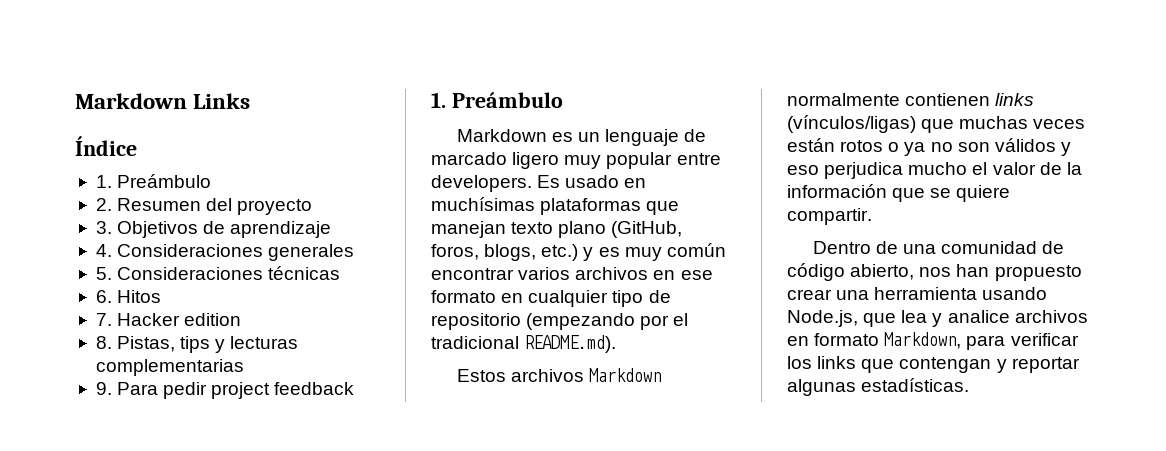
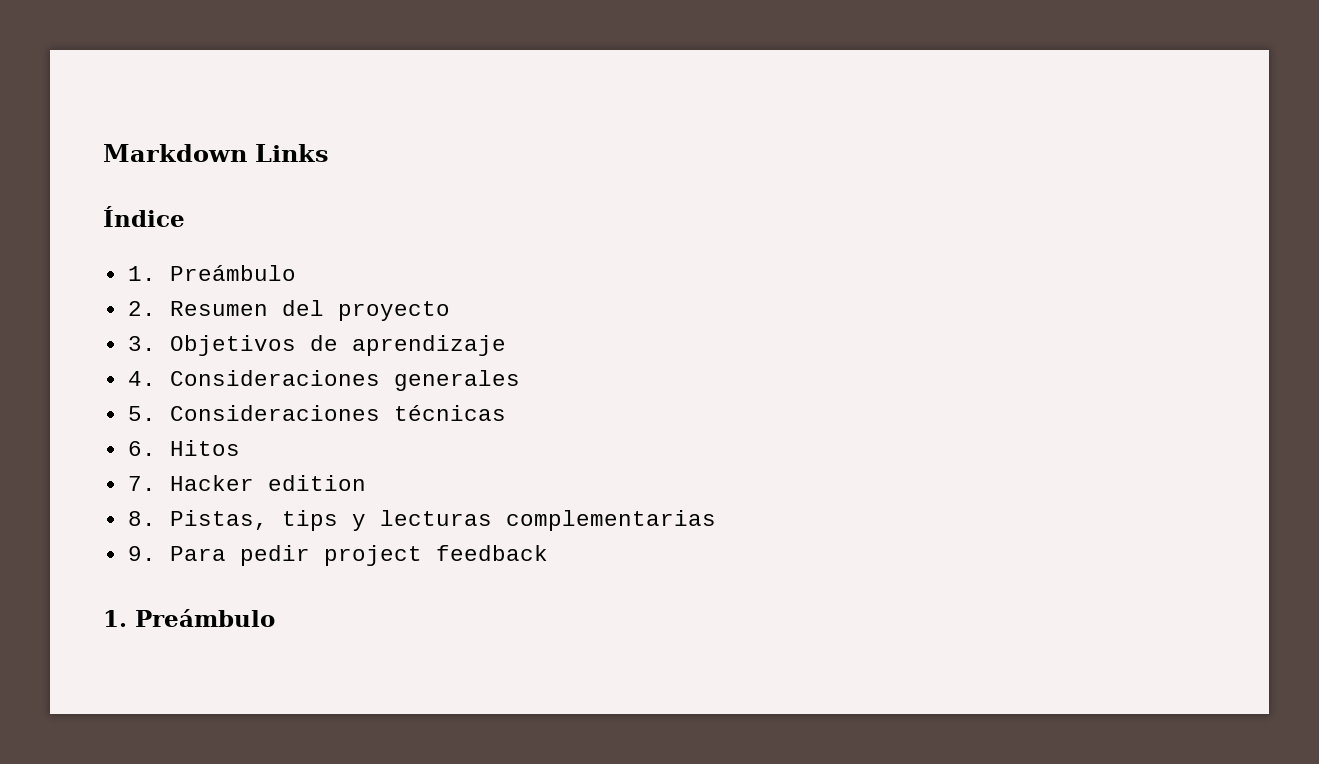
- Markdown es un lenguaje de marcado ligero muy popular entre developers. Es usado en muchísimas plataformas que manejan texto plano (GitHub, foros, blogs, etc.) y es muy común encontrar varios archivos en ese formato en cualquier tipo de repositorio (empezando por el tradicional README.md).
- Estos archivos Markdown normalmente contienen links (vínculos/ligas) que muchas veces están rotos o ya no son válidos y eso perjudica mucho el valor de la información que se quiere compartir.
- Dentro de una comunidad de código abierto, nos han propuesto crear una herramienta usando Node.js, que lea y analice archivos en formato Markdown, para verificar los links que contengan y reportar algunas estadísticas.

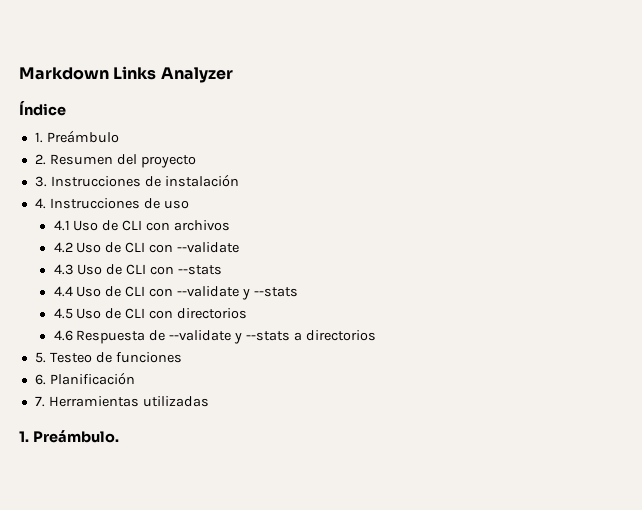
- Markdown Links
+ Markdown Links Analyzer
- 3. Objetivos de aprendizaje
- 4. Consideraciones generales
- 5. Consideraciones técnicas
+ 3. Instrucciones de instalación
+ 4. Instrucciones de uso
+ 4.1 Uso de CLI con archivos
+ 4.2 Uso de CLI con --validate
+ 4.3 Uso de CLI con --stats
+ 4.4 Uso de CLI con --validate y --stats
+ 4.5 Uso de CLI con directorios
+ 4.6 Respuesta de --validate y --stats a directorios
+ 5. Testeo de funciones
- 6. Hitos
+ 6. Planificación
- 7. Hacker edition
- 8. Pistas, tips y lecturas complementarias
- 9. Para pedir project feedback
- 1. Preámbulo
+ 7. Herramientas utilizadas
+ 1. Preámbulo.

